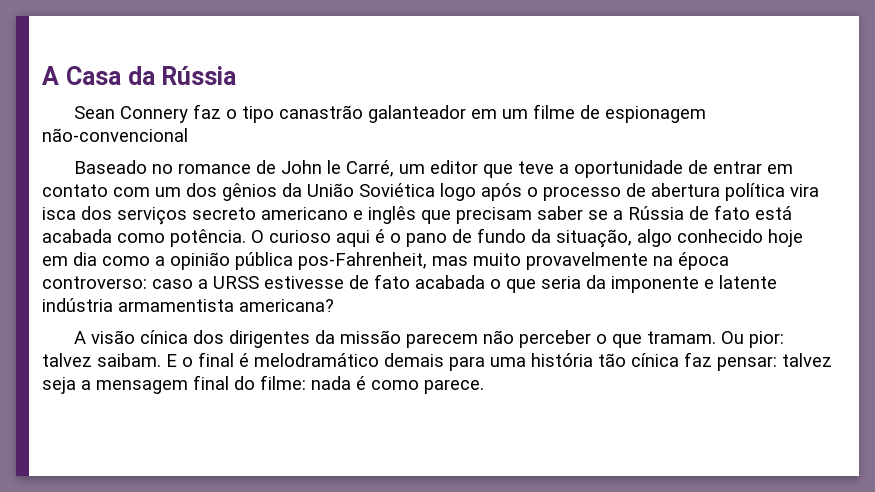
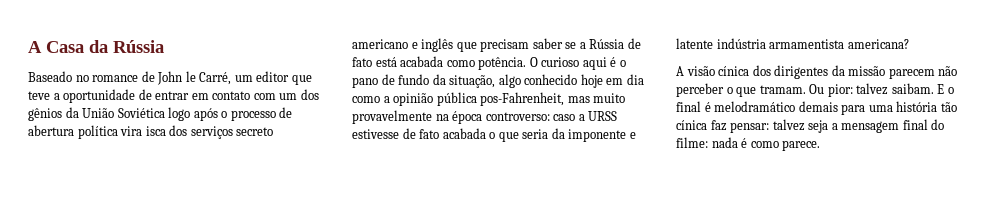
- Sean Connery faz o tipo canastrão galanteador em um filme de espionagem não-convencional

